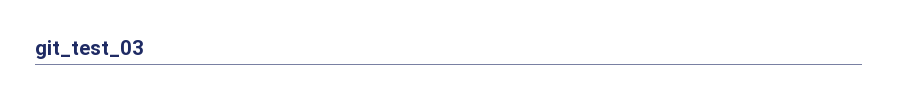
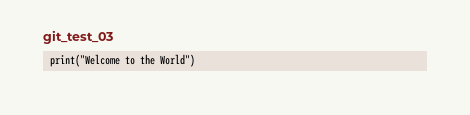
+ print("Welcome to the World")

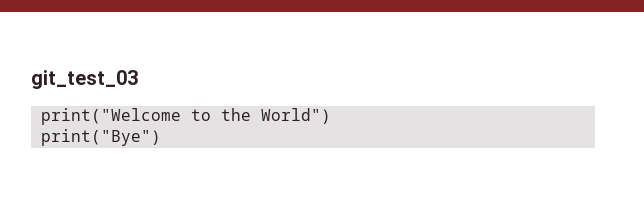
+ print("Bye")

